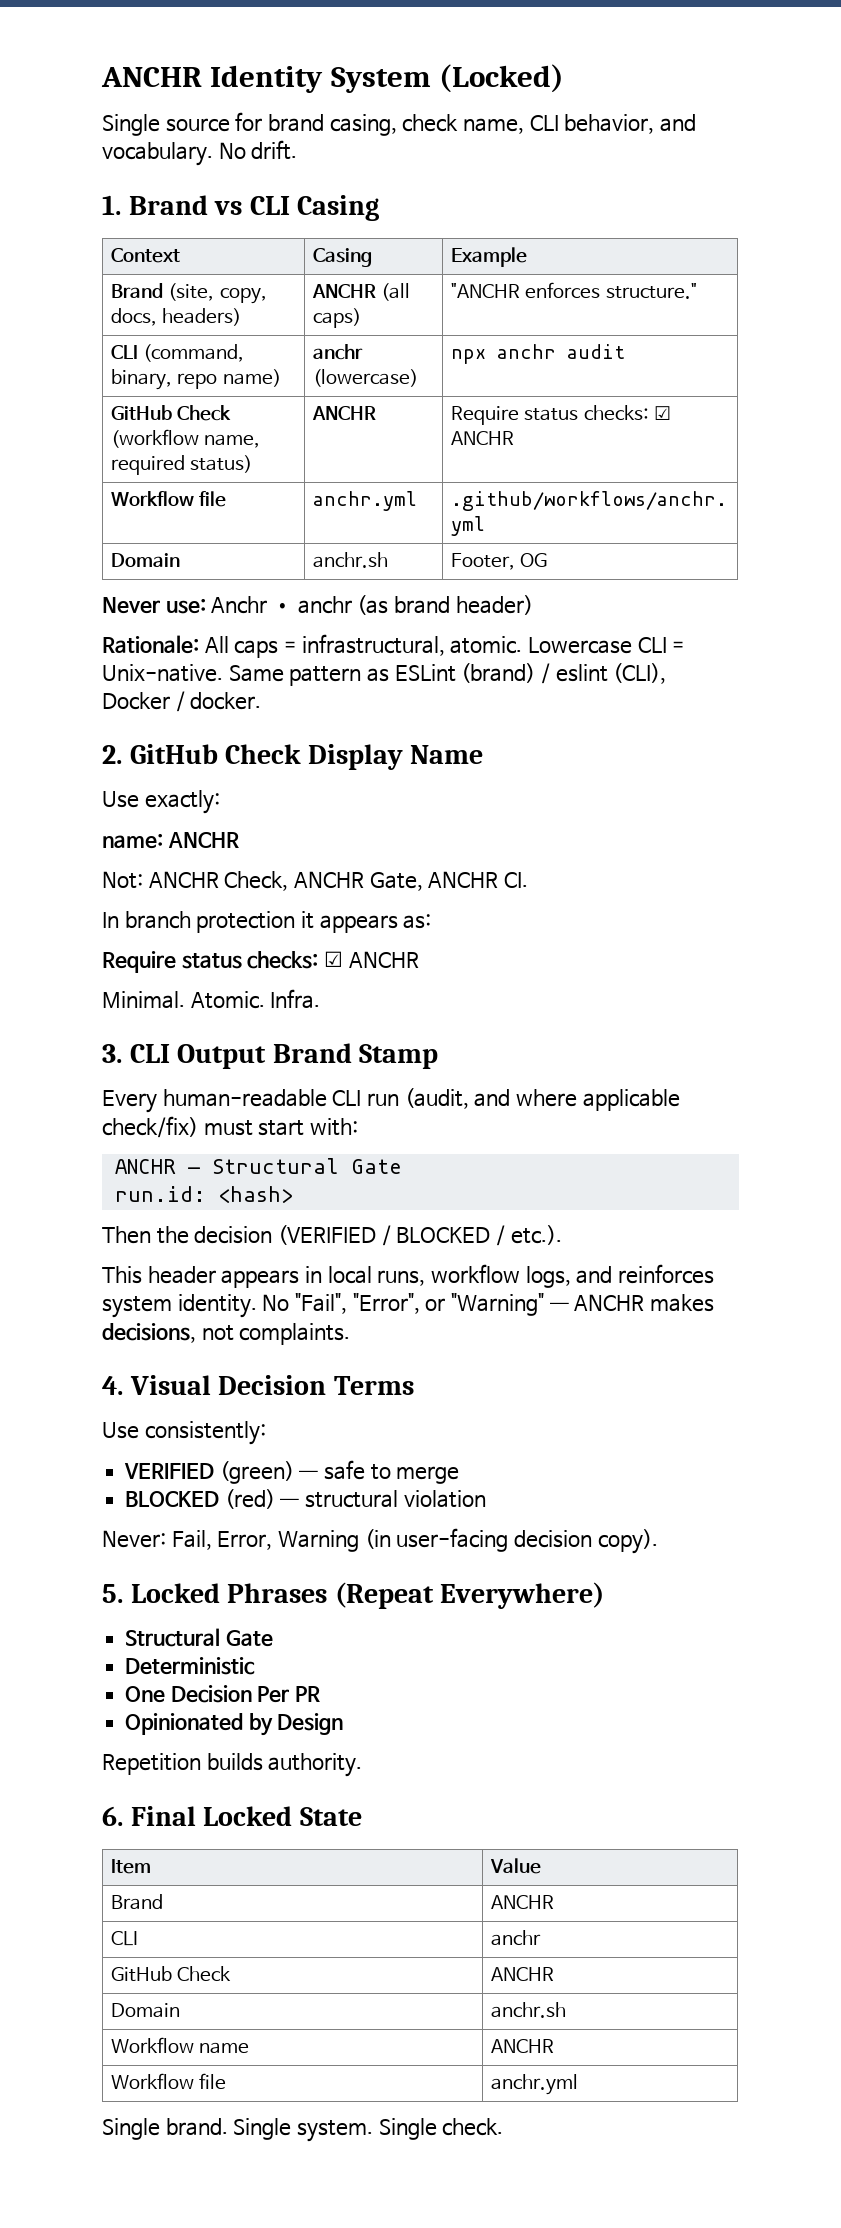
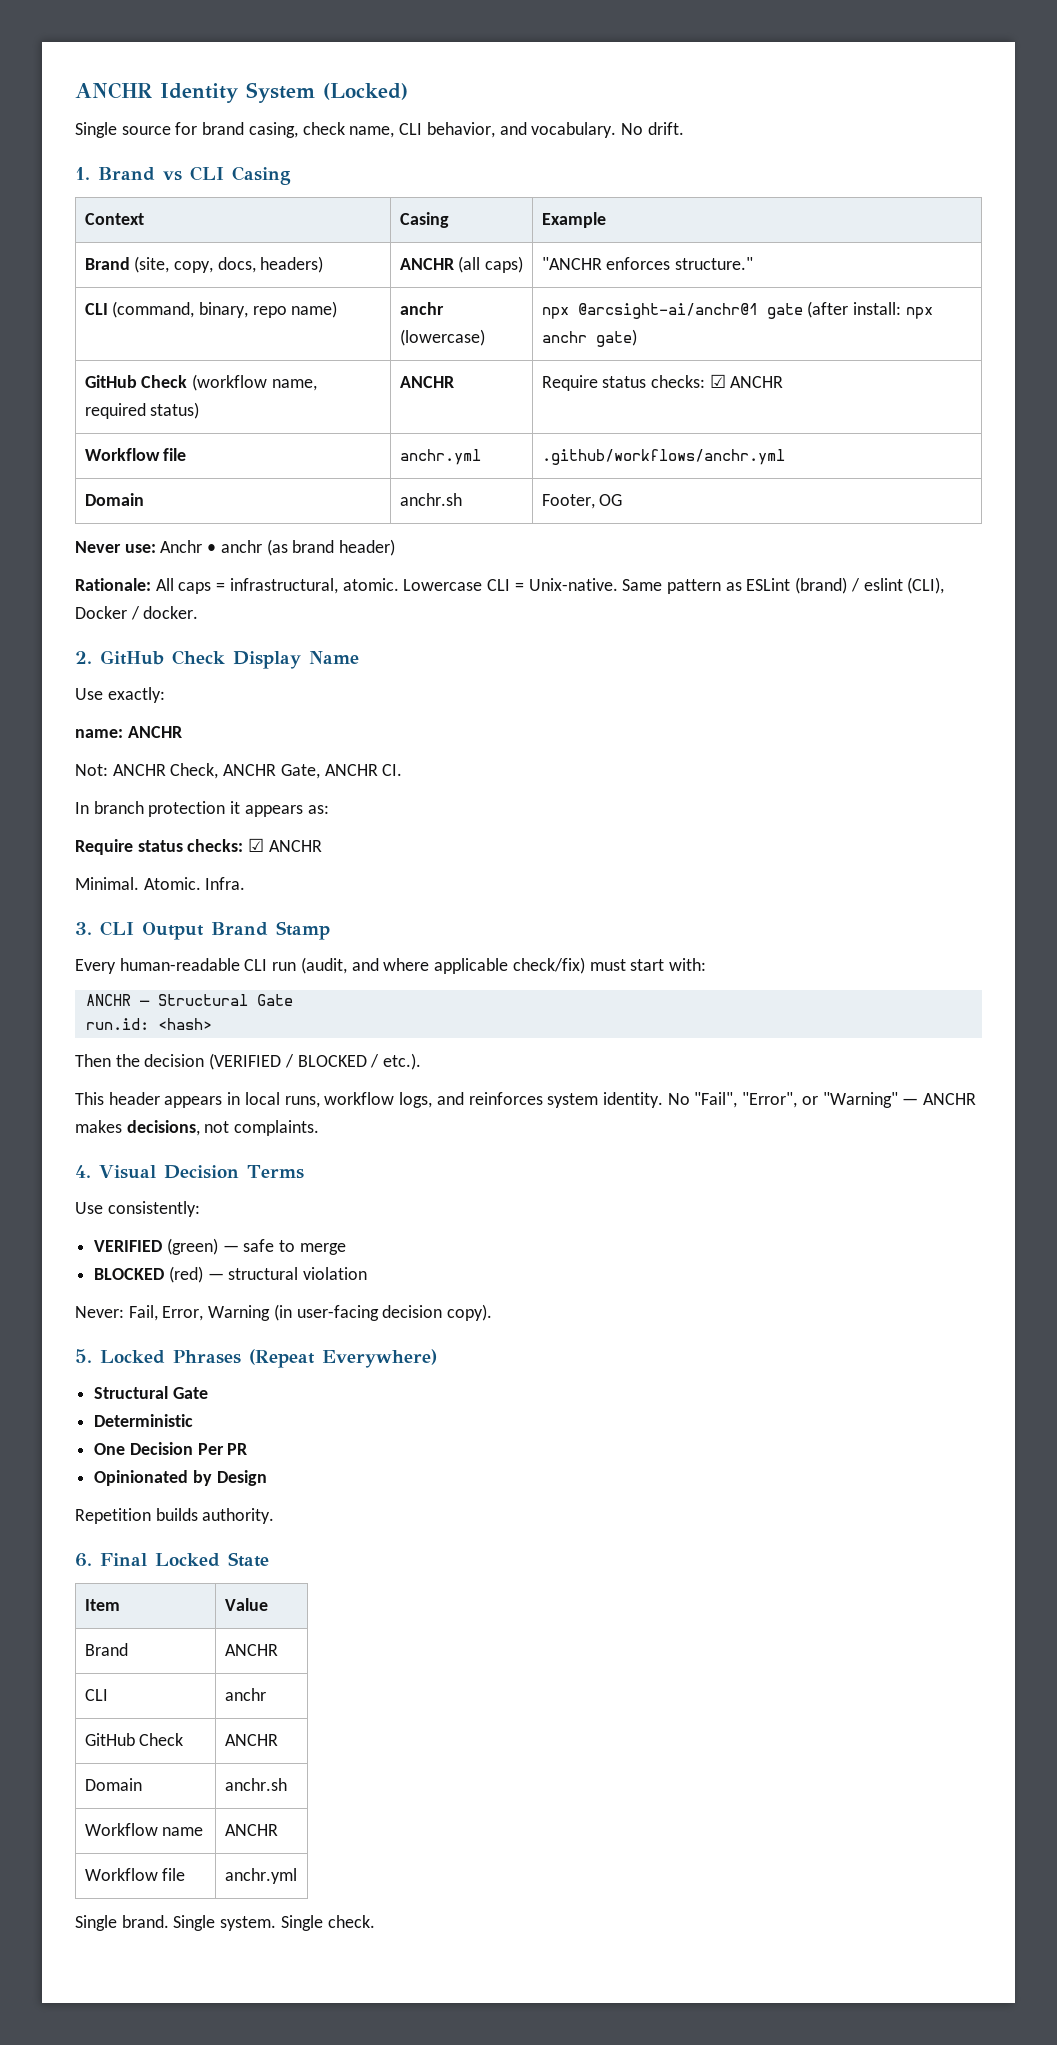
- CLI (command, binary, repo name) | anchr (lowercase) | npx anchr audit
+ CLI (command, binary, repo name) | anchr (lowercase) | npx @arcsight-ai/anchr@1 gate (after install: npx anchr gate)

